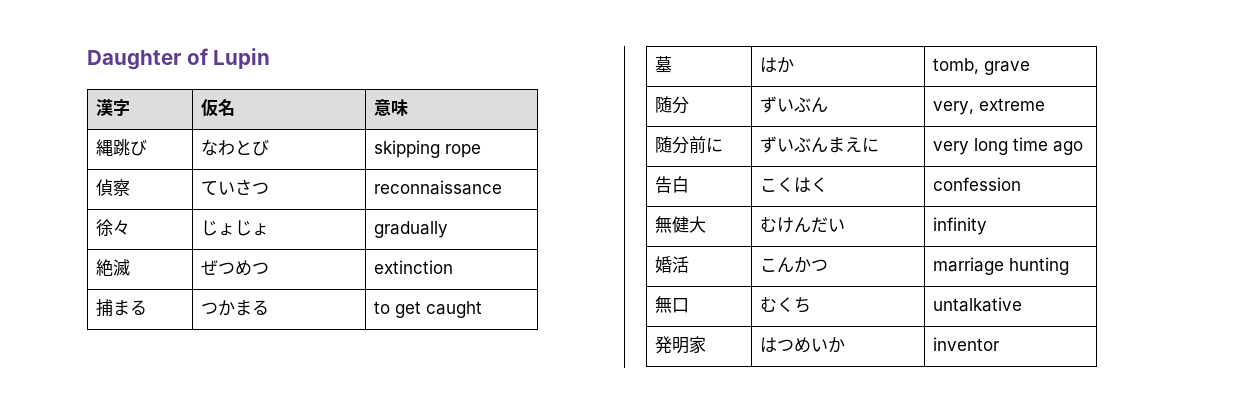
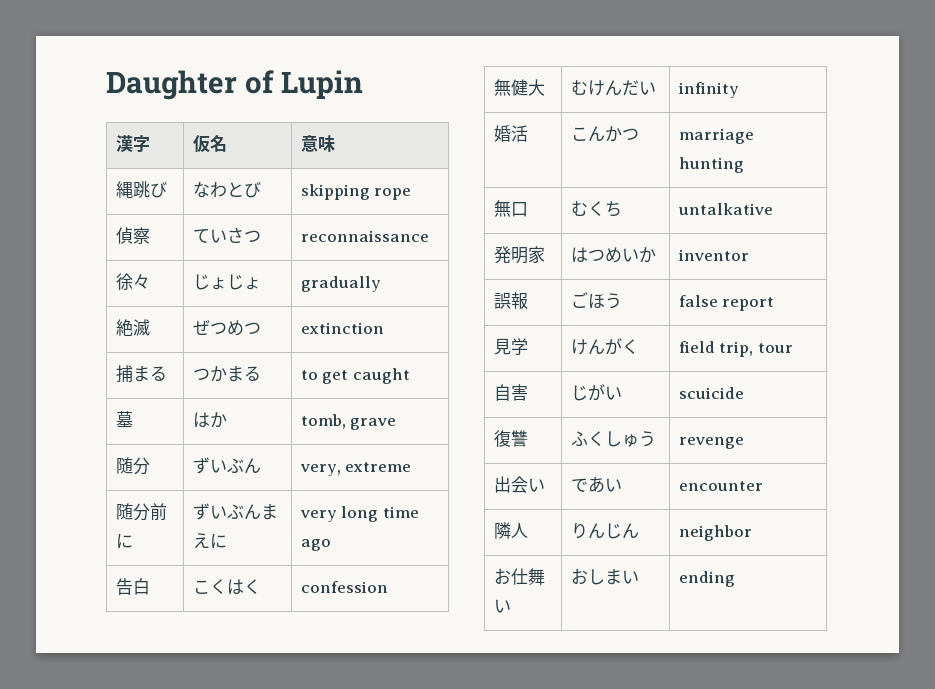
+ 誤報 | ごほう | false report
+ 見学 | けんがく | field trip, tour
+ 自害 | じがい | scuicide
+ 復讐 | ふくしゅう | revenge
+ 出会い | であい | encounter
+ 隣人 | りんじん | neighbor
+ お仕舞い | おしまい | ending

